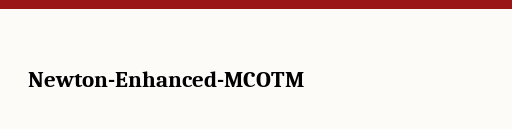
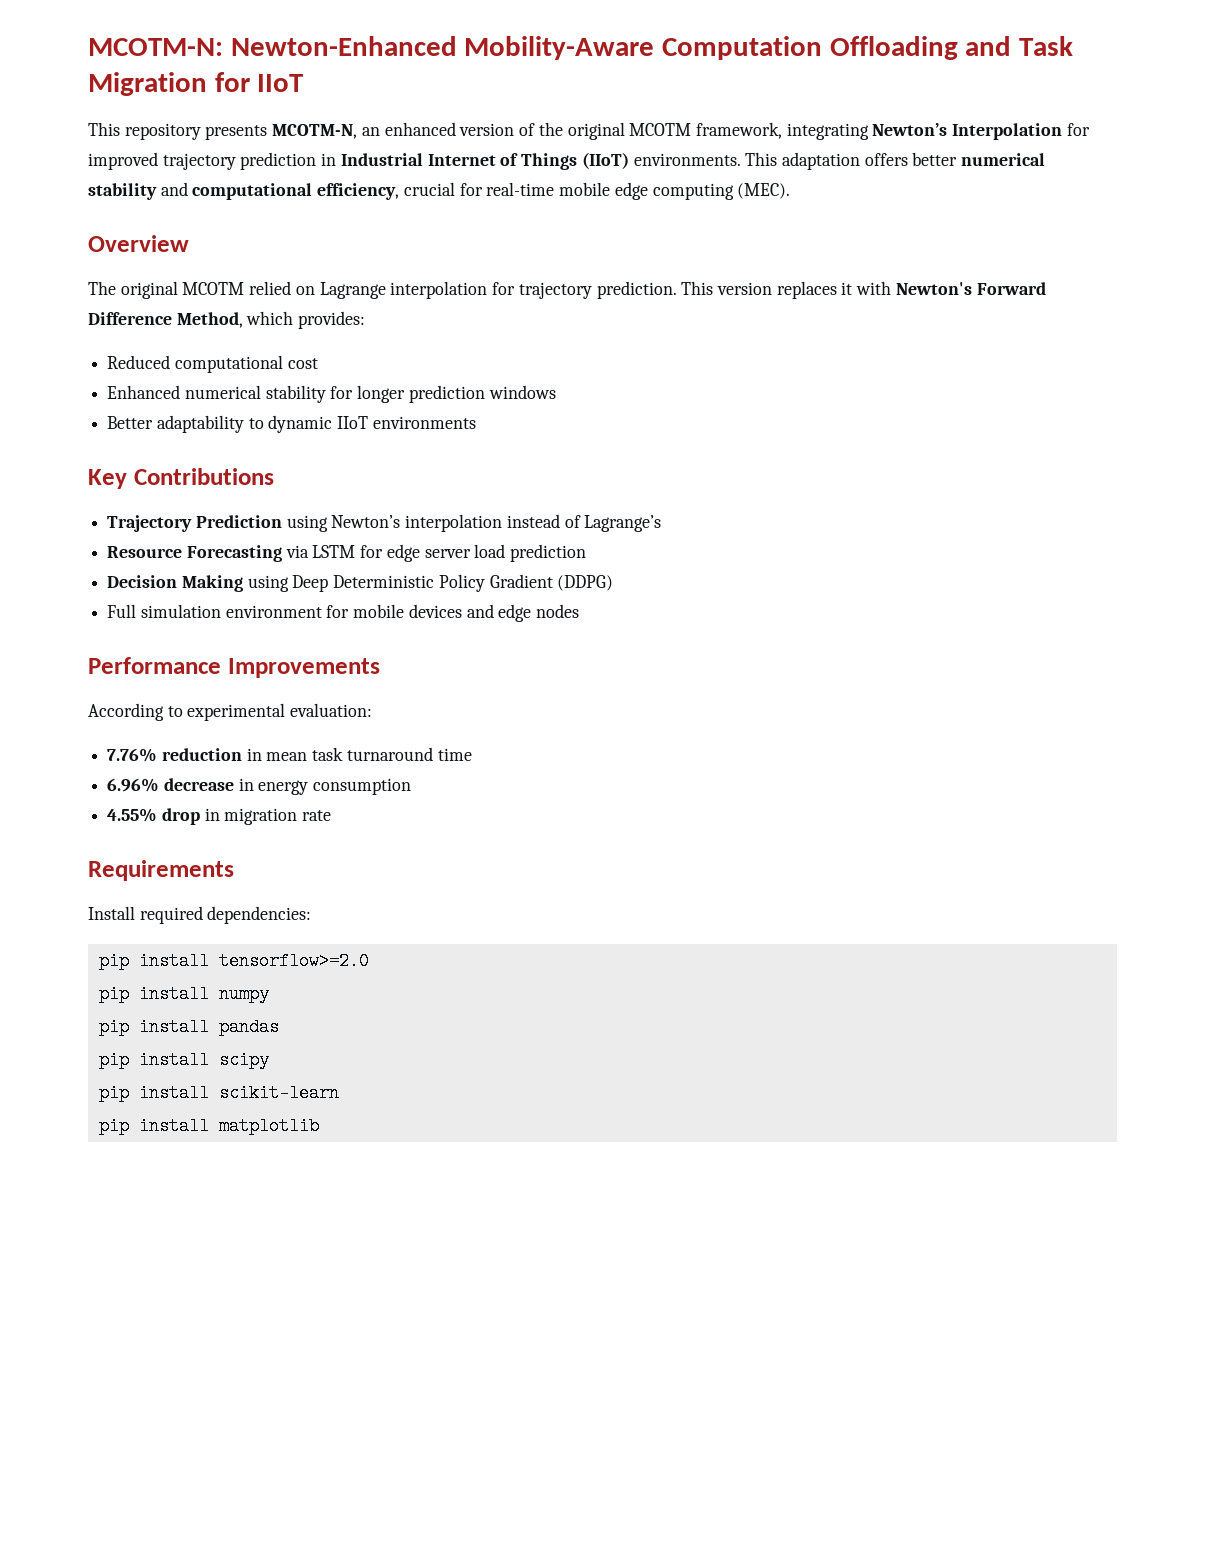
- Newton-Enhanced-MCOTM
+ MCOTM-N: Newton-Enhanced Mobility-Aware Computation Offloading and Task Migration for IIoT
+ This repository presents MCOTM-N, an enhanced version of the original MCOTM framework, integrating Newton’s Interpolation for improved trajectory prediction in Industrial Internet of Things (IIoT) environments. This adaptation offers better numerical stability and computational efficiency, crucial for real-time mobile edge computing (MEC).
+ Overview
+ The original MCOTM relied on Lagrange interpolation for trajectory prediction. This version replaces it with Newton's Forward Difference Method, which provides:
+ Reduced computational cost
+ Enhanced numerical stability for longer prediction windows
+ Better adaptability to dynamic IIoT environments
+ Key Contributions
+ Trajectory Prediction using Newton’s interpolation instead of Lagrange’s
+ Resource Forecasting via LSTM for edge server load prediction
+ Decision Making using Deep Deterministic Policy Gradient (DDPG)
+ Full simulation environment for mobile devices and edge nodes
+ Performance Improvements
+ According to experimental evaluation:
+ 7.76% reduction in mean task turnaround time
+ 6.96% decrease in energy consumption
+ 4.55% drop in migration rate
+ Requirements
+ Install required dependencies:
+ pip install tensorflow>=2.0
+ pip install numpy
+ pip install pandas
+ pip install scipy
+ pip install scikit-learn
+ pip install matplotlib

